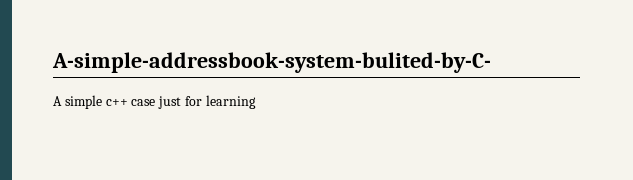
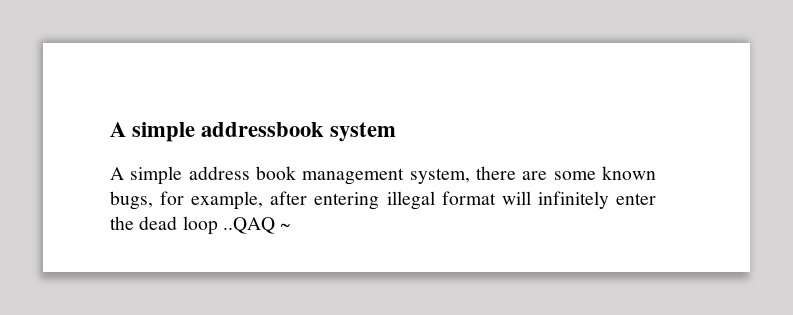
- A-simple-addressbook-system-bulited-by-C-
- A simple c++ case just for learning
+ A simple addressbook system
+ A simple address book management system, there are some known bugs, for example, after entering illegal format will infinitely enter the dead loop ..QAQ ~

